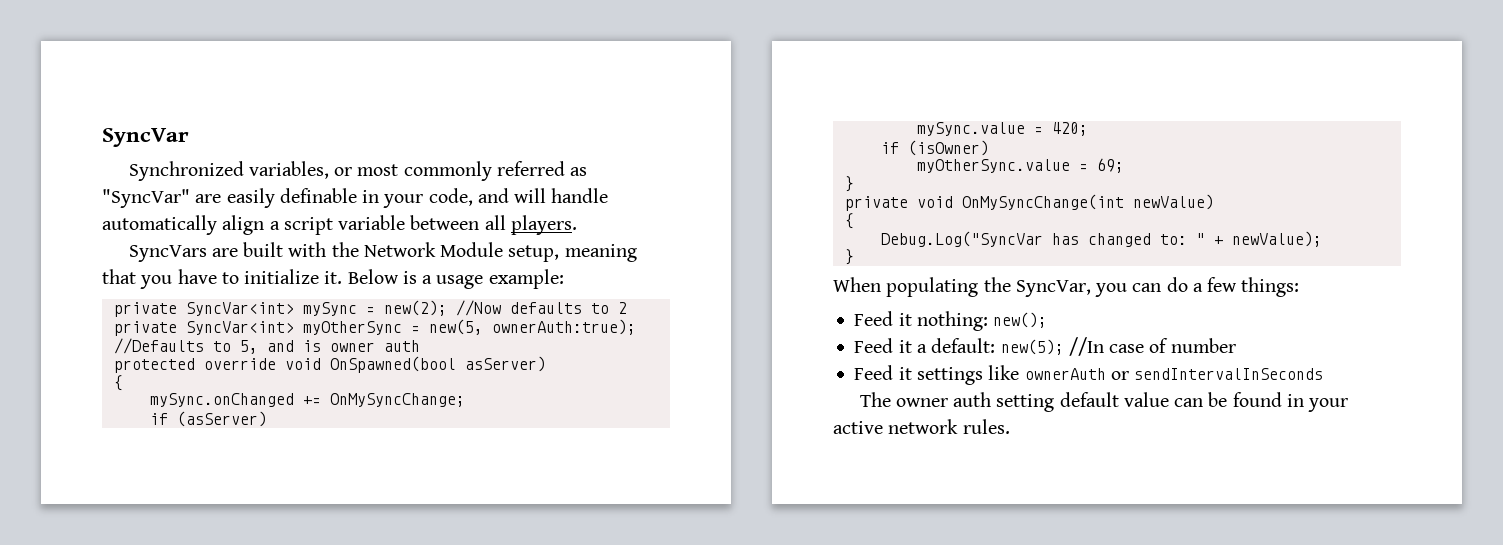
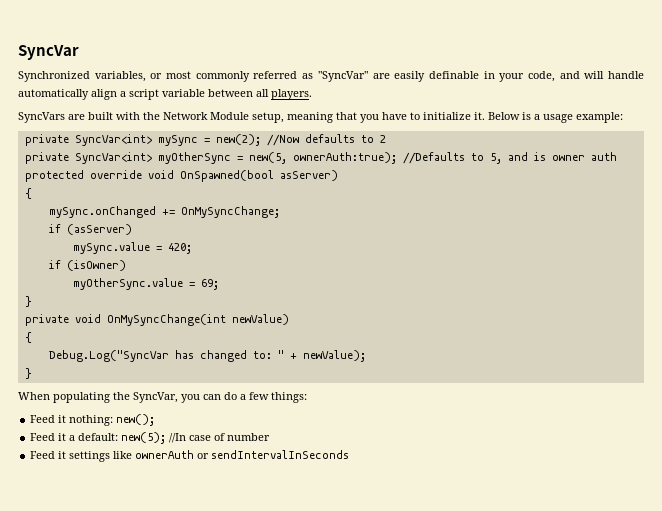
- The owner auth setting default value can be found in your active network rules.

